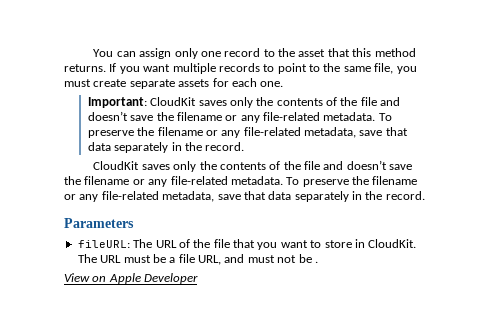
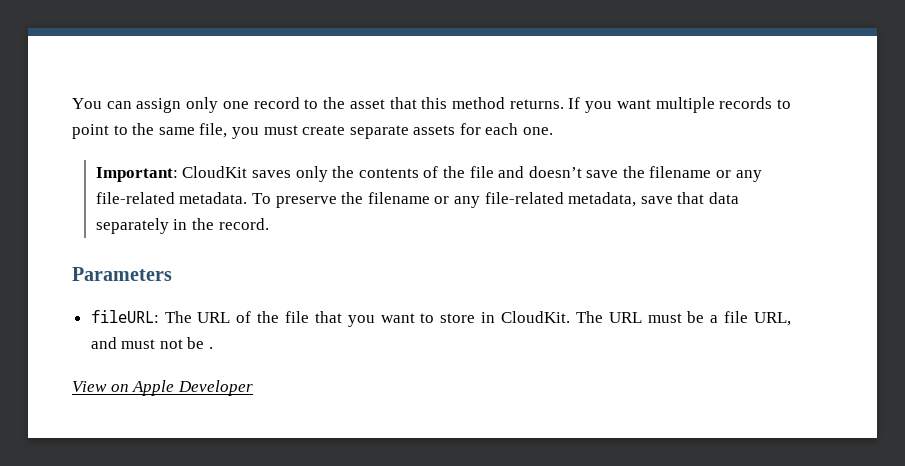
  Important: CloudKit saves only the contents of the file and doesn’t save the filename or any file-related metadata. To preserve the filename or any file-related metadata, save that data separately in the record.
- CloudKit saves only the contents of the file and doesn’t save the filename or any file-related metadata. To preserve the filename or any file-related metadata, save that data separately in the record.

